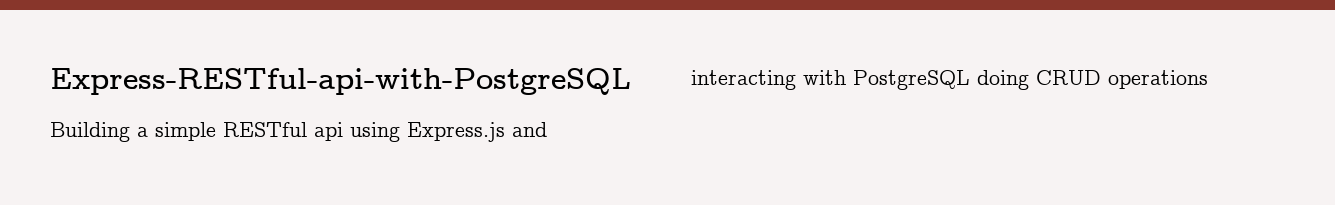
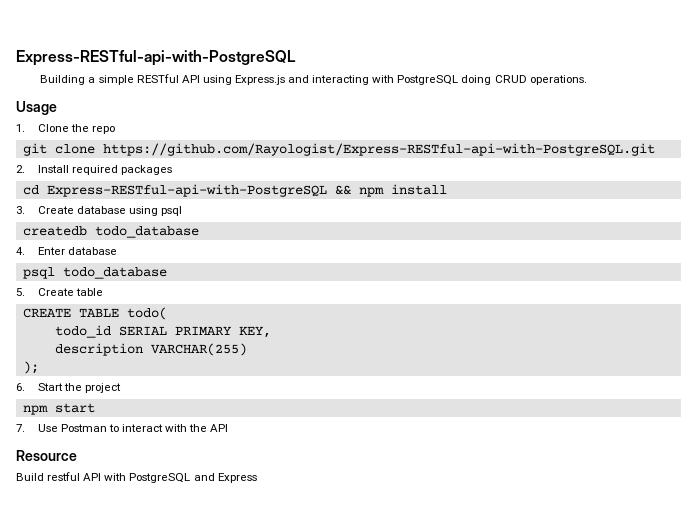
- Building a simple RESTful api using Express.js and interacting with PostgreSQL doing CRUD operations
+ Building a simple RESTful API using Express.js and interacting with PostgreSQL doing CRUD operations.
+ Usage
+ 1. Clone the repo
+ git clone https://github.com/Rayologist/Express-RESTful-api-with-PostgreSQL.git
+ 2. Install required packages
+ cd Express-RESTful-api-with-PostgreSQL && npm install
+ 3. Create database using psql
+ createdb todo_database
+ 4. Enter database
+ psql todo_database
+ 5. Create table
+ CREATE TABLE todo(
+ todo_id SERIAL PRIMARY KEY,
+ description VARCHAR(255)
+ );
+ 6. Start the project
+ npm start
+ 7. Use Postman to interact with the API
+ Resource
+ Build restful API with PostgreSQL and Express

